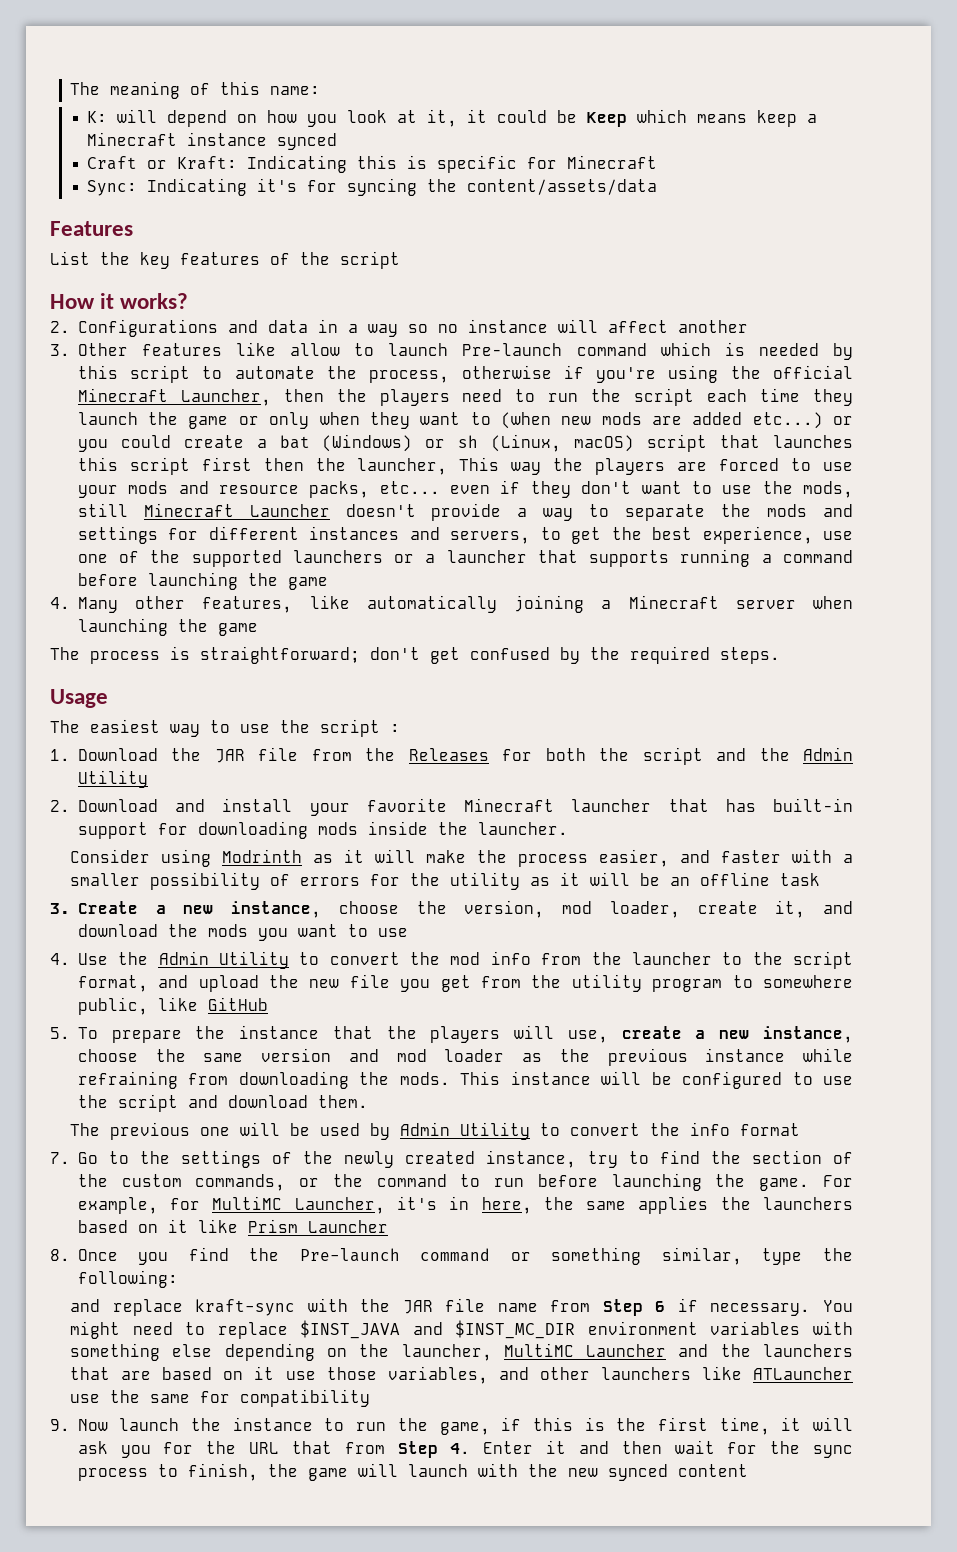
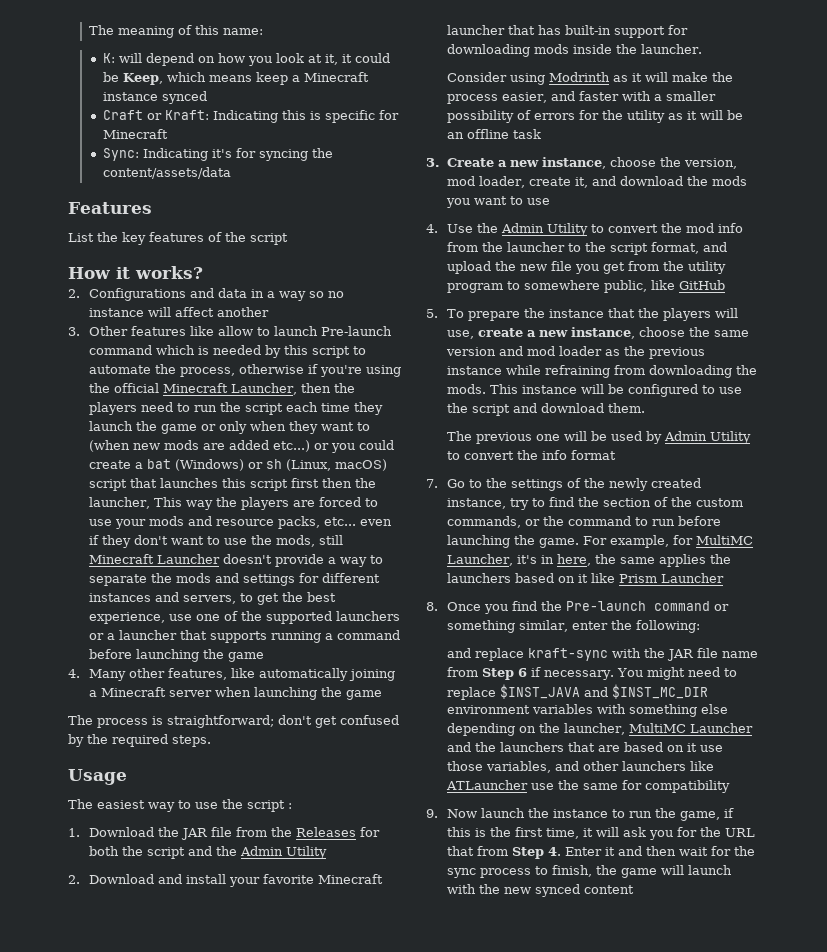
- K: will depend on how you look at it, it could be Keep which means keep a Minecraft instance synced
+ K: will depend on how you look at it, it could be Keep, which means keep a Minecraft instance synced
- 8. Once you find the Pre-launch command or something similar, type the following:
+ 8. Once you find the Pre-launch command or something similar, enter the following:

